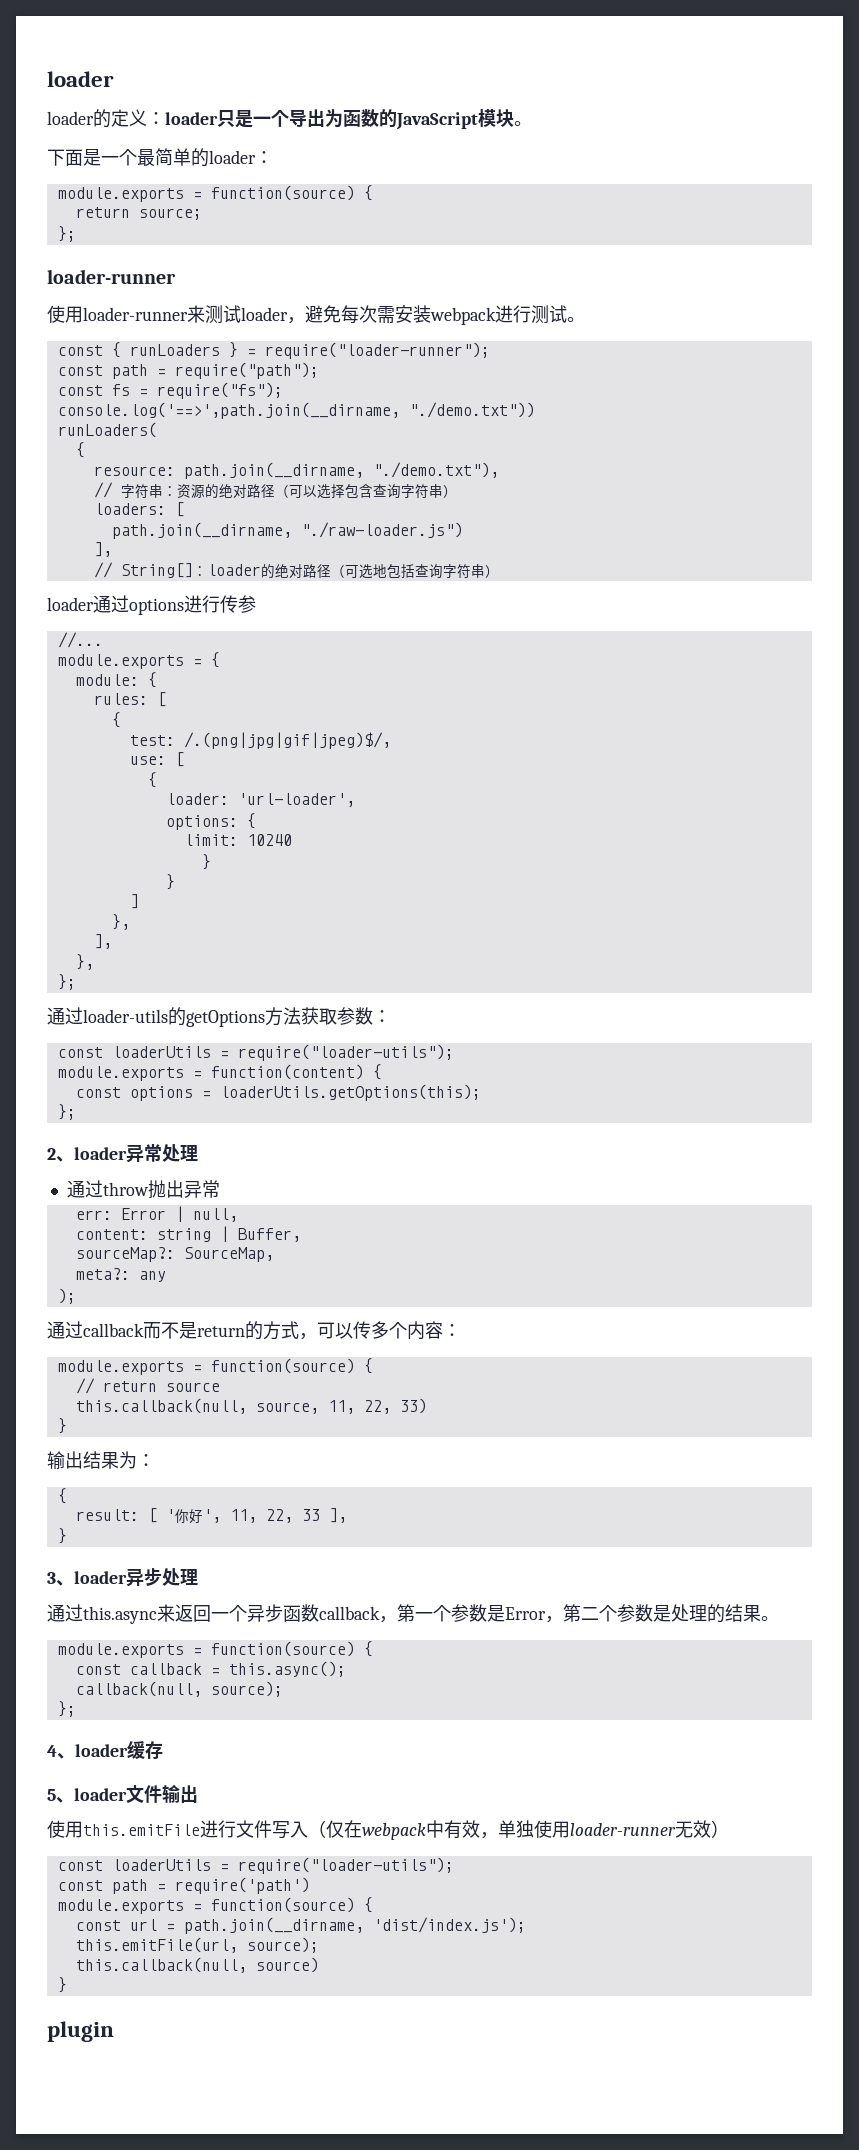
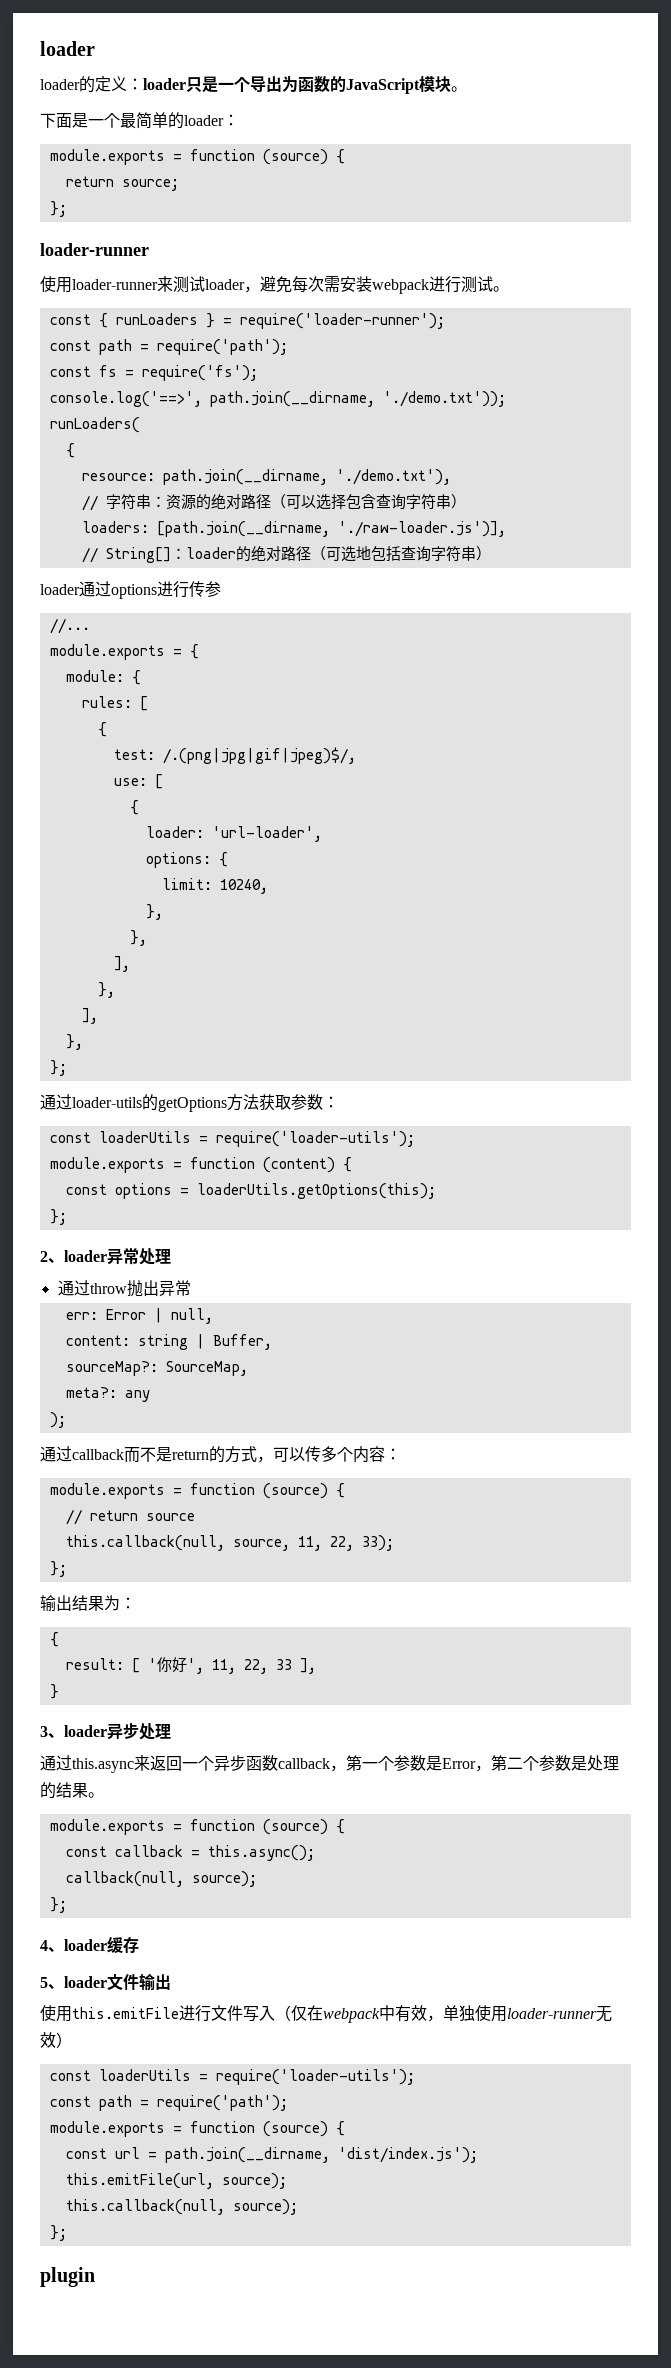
  下面是一个最简单的loader：
- module.exports = function(source) {
+ module.exports = function (source) {
- const { runLoaders } = require("loader-runner");
- const path = require("path");
+ const { runLoaders } = require('loader-runner');
+ const path = require('path');
- const fs = require("fs");
- console.log('==>',path.join(__dirname, "./demo.txt"))
+ const fs = require('fs');
+ console.log('==>', path.join(__dirname, './demo.txt'));
- resource: path.join(__dirname, "./demo.txt"),
+ resource: path.join(__dirname, './demo.txt'),
- loaders: [
- path.join(__dirname, "./raw-loader.js")
- ],
+ loaders: [path.join(__dirname, './raw-loader.js')],
- limit: 10240
- }
- }
- ]
+ limit: 10240,
+ },
+ },
+ ],
  通过loader-utils的getOptions方法获取参数：
- const loaderUtils = require("loader-utils");
- module.exports = function(content) {
+ const loaderUtils = require('loader-utils');
+ module.exports = function (content) {
  通过callback而不是return的方式，可以传多个内容：
- module.exports = function(source) {
+ module.exports = function (source) {
- this.callback(null, source, 11, 22, 33)
- }
+ this.callback(null, source, 11, 22, 33);
+ };
  通过this.async来返回一个异步函数callback，第一个参数是Error，第二个参数是处理的结果。
- module.exports = function(source) {
+ module.exports = function (source) {
  使用this.emitFile进行文件写入（仅在webpack中有效，单独使用loader-runner无效）
- const loaderUtils = require("loader-utils");
- const path = require('path')
- module.exports = function(source) {
+ const loaderUtils = require('loader-utils');
+ const path = require('path');
+ module.exports = function (source) {
- this.callback(null, source)
- }
+ this.callback(null, source);
+ };

